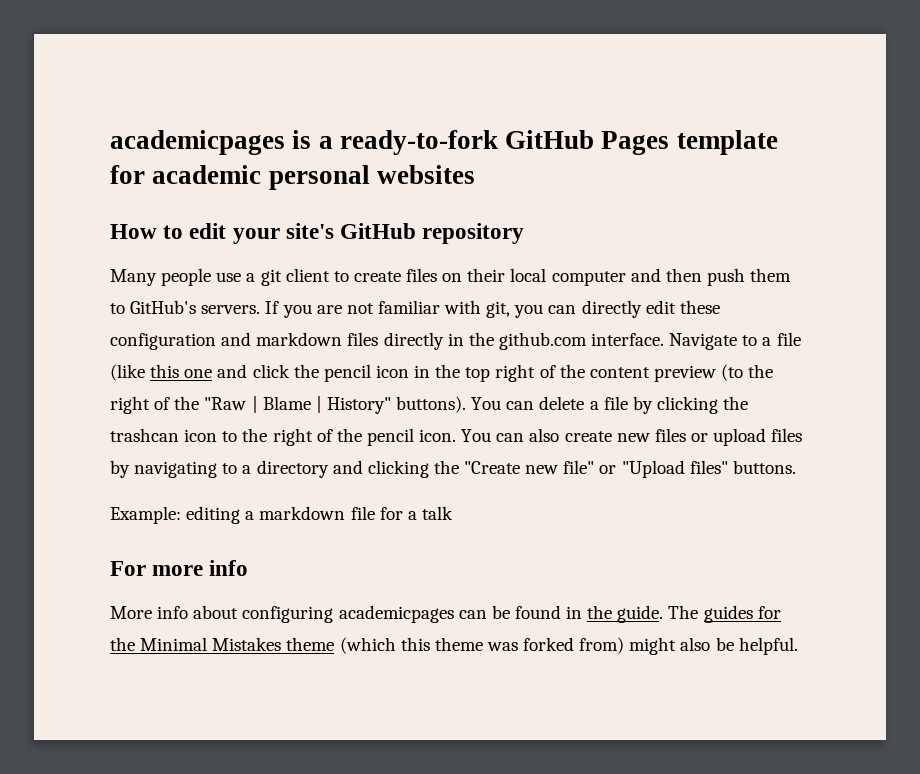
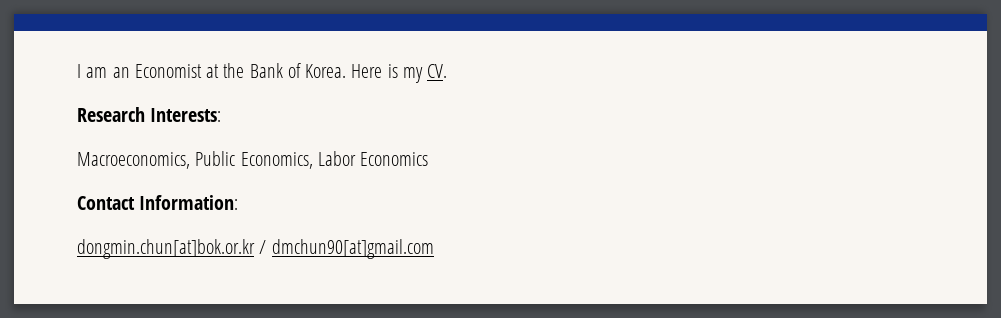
- academicpages is a ready-to-fork GitHub Pages template for academic personal websites
- How to edit your site's GitHub repository
- Many people use a git client to create files on their local computer and then push them to GitHub's servers. If you are not familiar with git, you can directly edit these configuration and markdown files directly in the github.com interface. Navigate to a file (like this one and click the pencil icon in the top right of the content preview (to the right of the "Raw | Blame | History" buttons). You can delete a file by clicking the trashcan icon to the right of the pencil icon. You can also create new files or upload files by navigating to a directory and clicking the "Create new file" or "Upload files" buttons.
- Example: editing a markdown file for a talk
- For more info
- More info about configuring academicpages can be found in the guide. The guides for the Minimal Mistakes theme (which this theme was forked from) might also be helpful.
+ I am an Economist at the Bank of Korea. Here is my CV.
+ Research Interests:
+ Macroeconomics, Public Economics, Labor Economics
+ Contact Information:
+ dongmin.chun[at]bok.or.kr / dmchun90[at]gmail.com

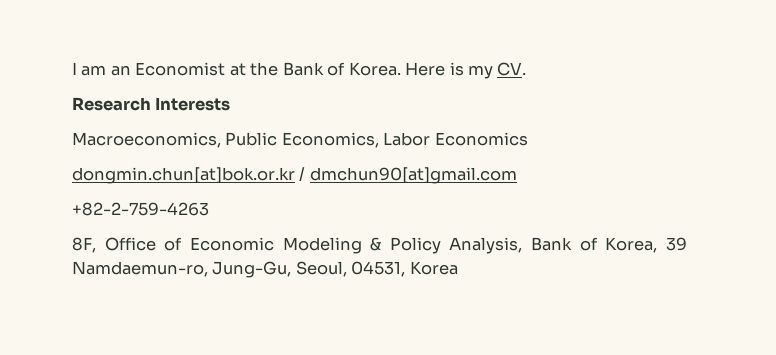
- Research Interests:
+ Research Interests
- Contact Information:
+ +82-2-759-4263
+ 8F, Office of Economic Modeling & Policy Analysis, Bank of Korea, 39 Namdaemun-ro, Jung-Gu, Seoul, 04531, Korea

